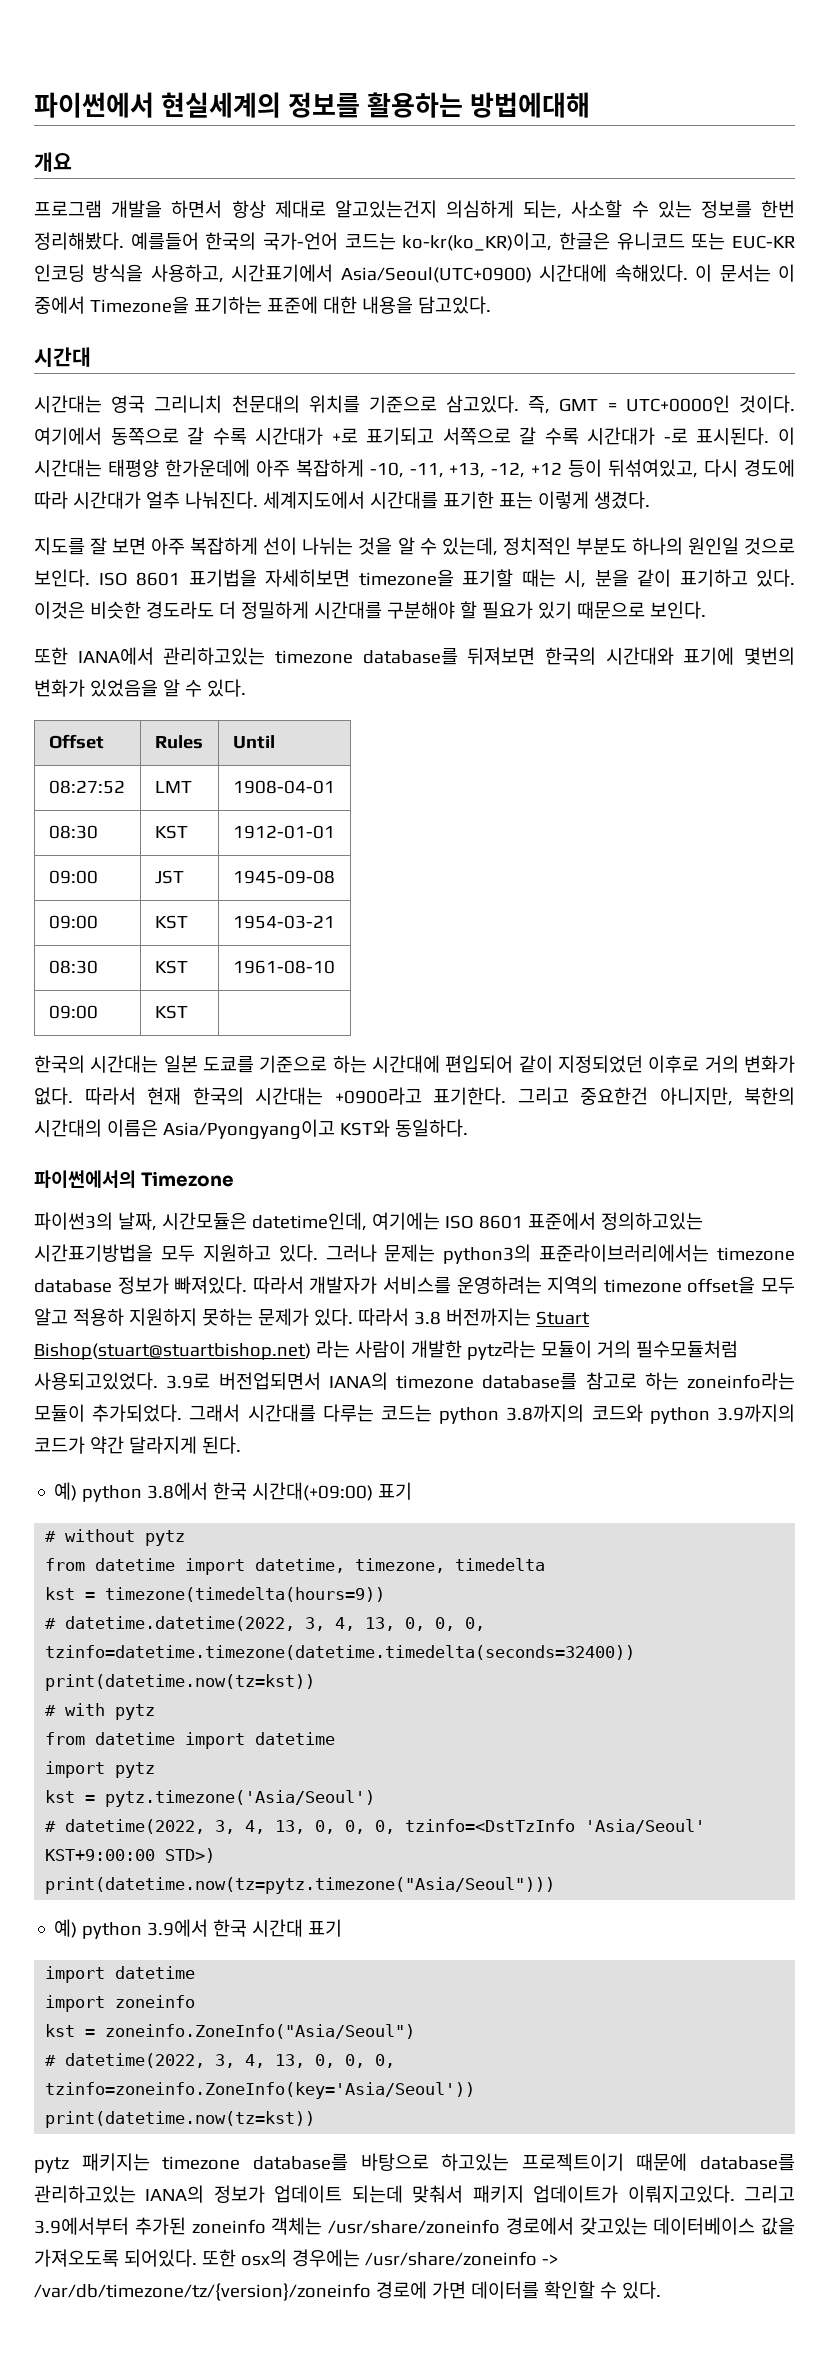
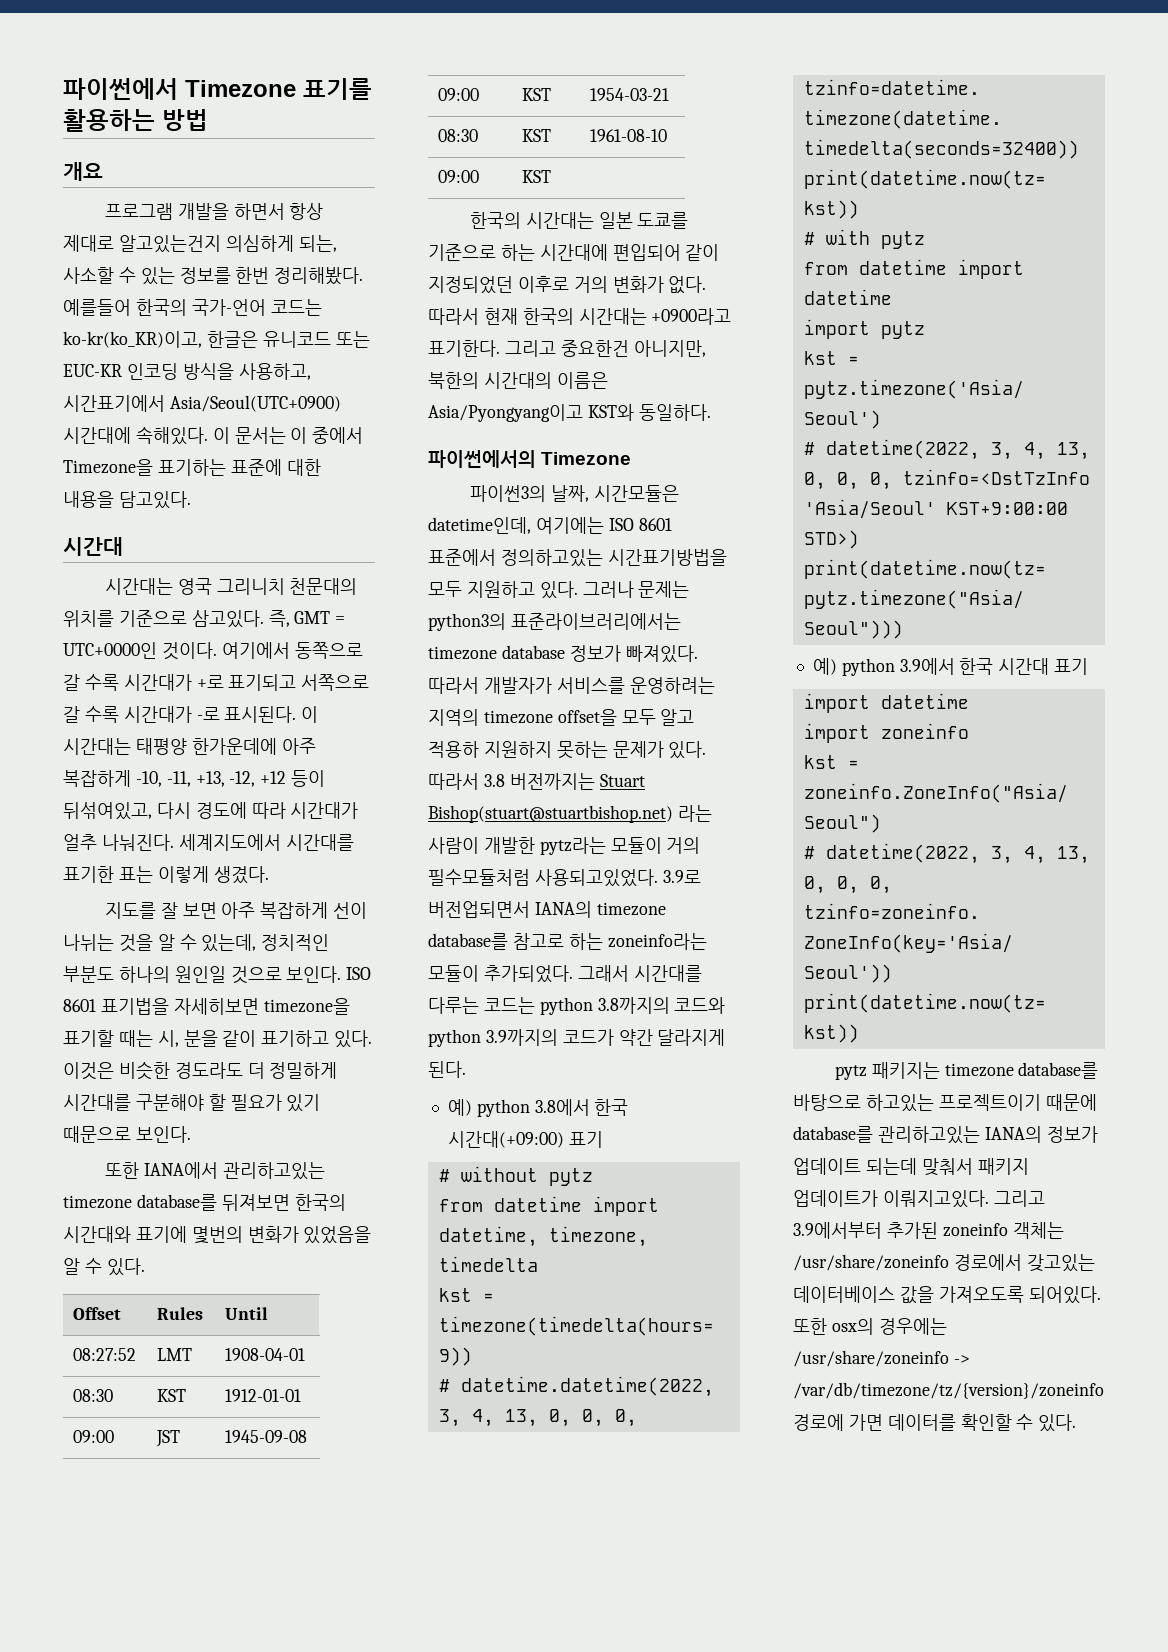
- 파이썬에서 현실세계의 정보를 활용하는 방법에대해
+ 파이썬에서 Timezone 표기를 활용하는 방법

